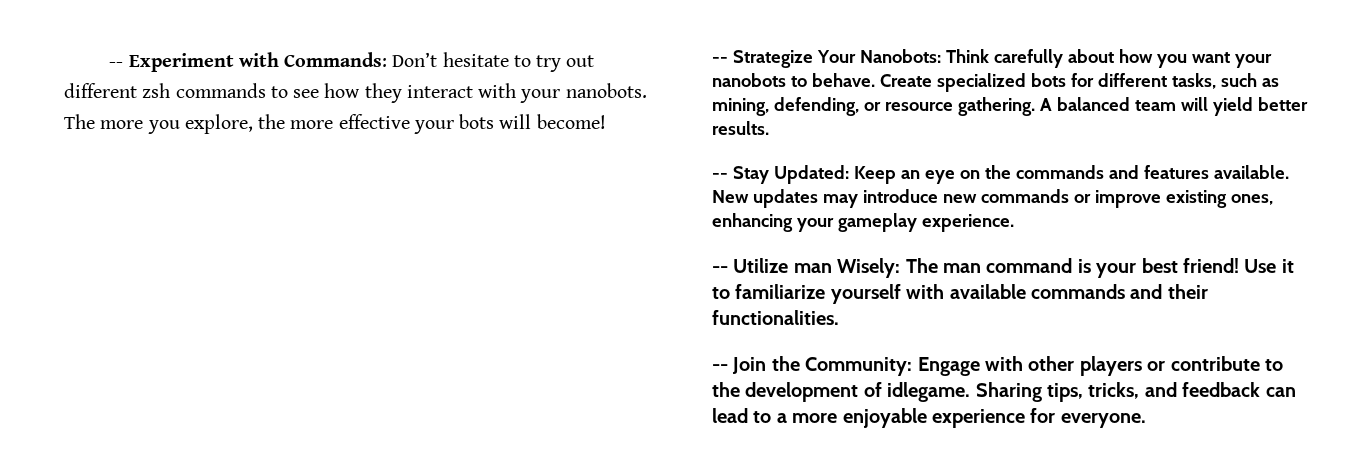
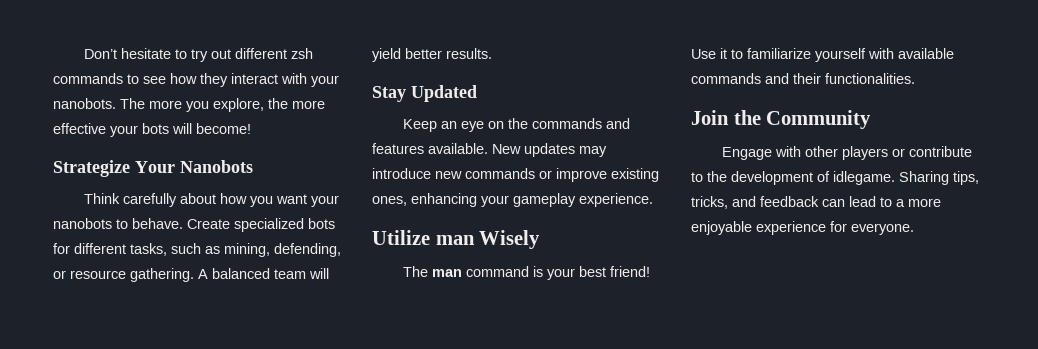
- -- Experiment with Commands: Don’t hesitate to try out different zsh commands to see how they interact with your nanobots.
+ Don’t hesitate to try out different zsh commands to see how they interact with your nanobots.
- -- Strategize Your Nanobots: Think carefully about how you want your nanobots to behave.
+ Strategize Your Nanobots
+ Think carefully about how you want your nanobots to behave.
- -- Stay Updated: Keep an eye on the commands and features available.
+ Stay Updated
+ Keep an eye on the commands and features available.
- -- Utilize man Wisely: The man command is your best friend!
+ Utilize man Wisely
+ The man command is your best friend!
- -- Join the Community: Engage with other players or contribute to the development of idlegame.
+ Join the Community
+ Engage with other players or contribute to the development of idlegame.

